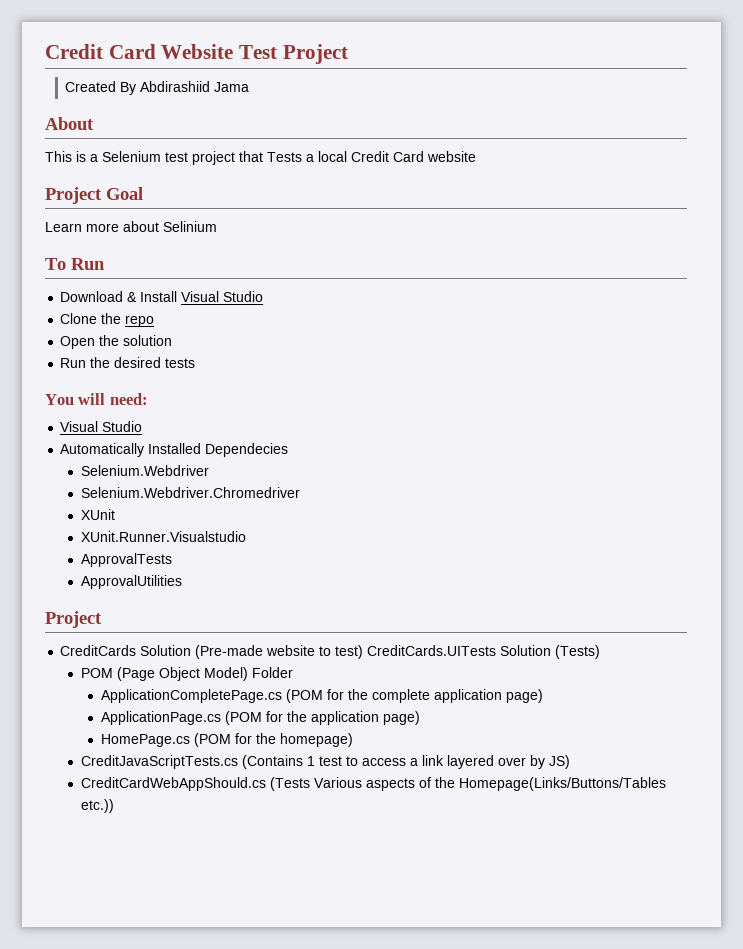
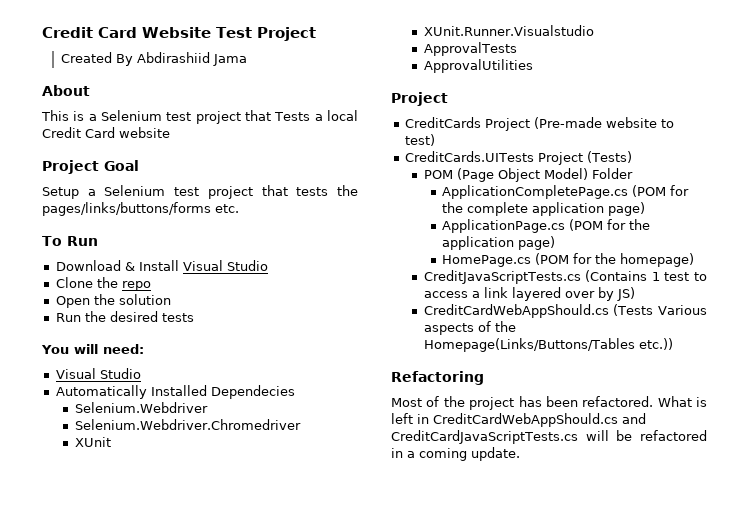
- Learn more about Selinium
+ Setup a Selenium test project that tests the pages/links/buttons/forms etc.
- CreditCards Solution (Pre-made website to test) CreditCards.UITests Solution (Tests)
+ CreditCards Project (Pre-made website to test)
+ CreditCards.UITests Project (Tests)
+ Refactoring
+ Most of the project has been refactored. What is left in CreditCardWebAppShould.cs and CreditCardJavaScriptTests.cs will be refactored in a coming update.

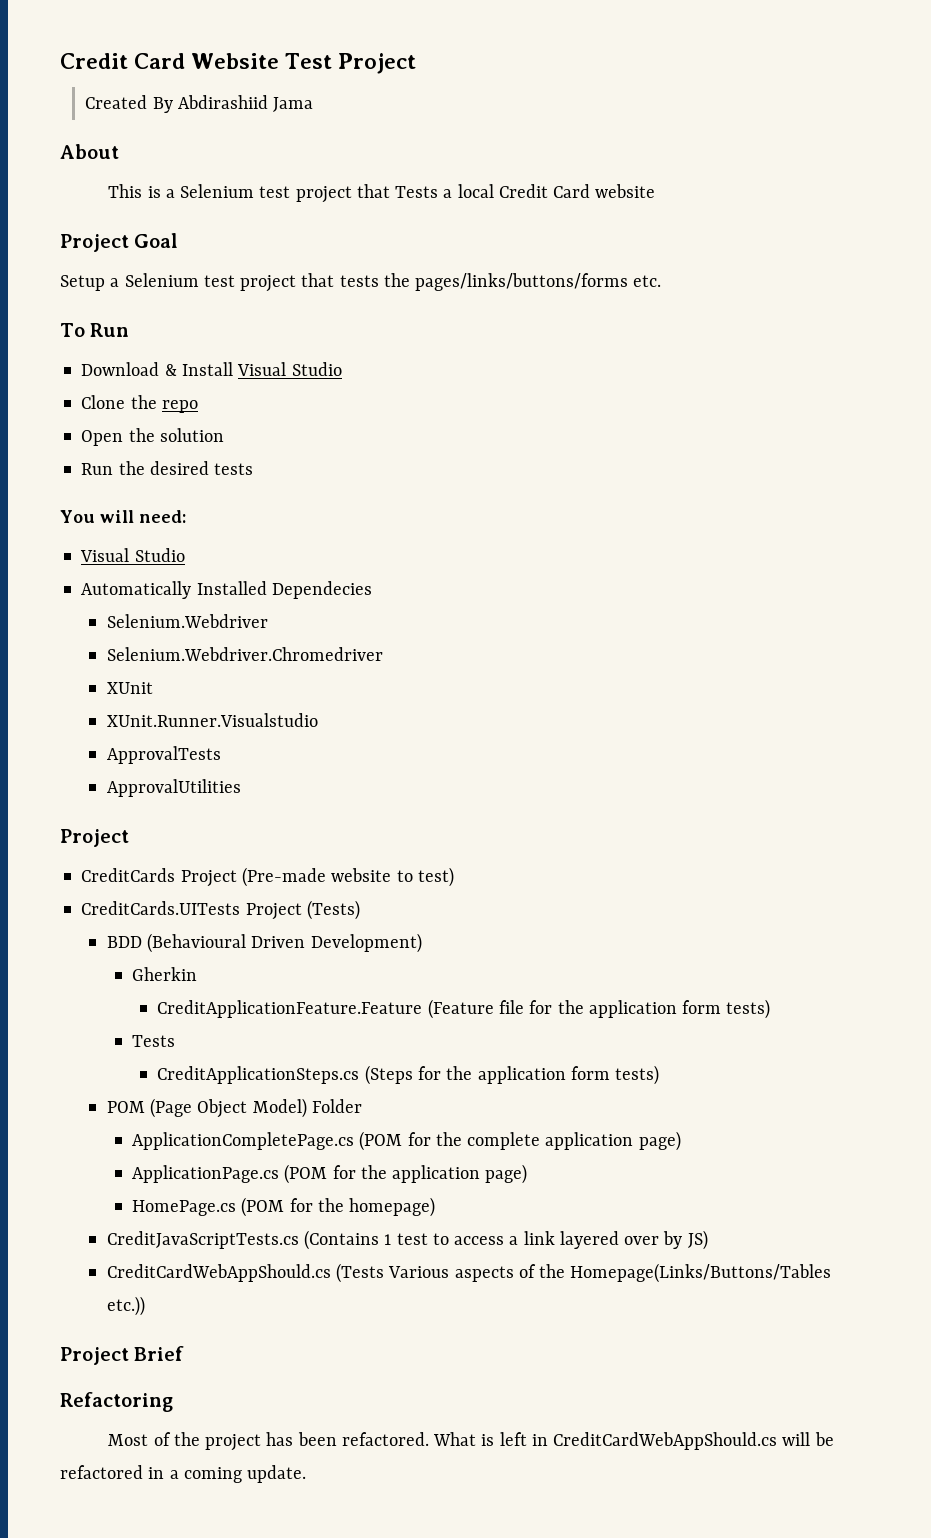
+ BDD (Behavioural Driven Development)
+ Gherkin
+ CreditApplicationFeature.Feature (Feature file for the application form tests)
+ Tests
+ CreditApplicationSteps.cs (Steps for the application form tests)
+ Project Brief
- What is left in CreditCardWebAppShould.cs and CreditCardJavaScriptTests.cs will be refactored in a coming update.
+ What is left in CreditCardWebAppShould.cs will be refactored in a coming update.

